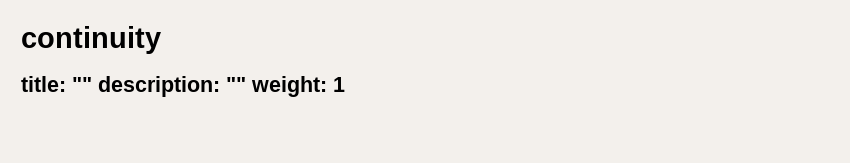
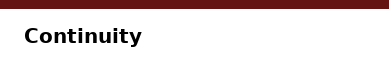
- continuity
- title: "" description: "" weight: 1
+ Continuity

